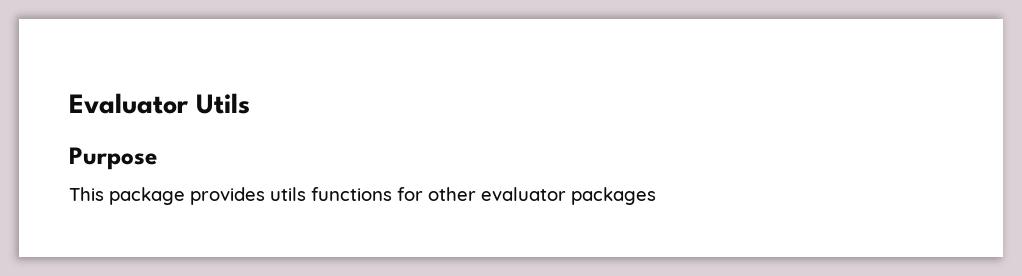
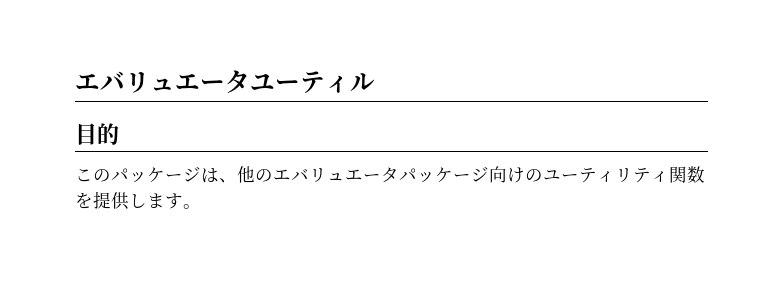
- Evaluator Utils
- Purpose
- This package provides utils functions for other evaluator packages
+ エバリュエータユーティル
+ 目的
+ このパッケージは、他のエバリュエータパッケージ向けのユーティリティ関数を提供します。

